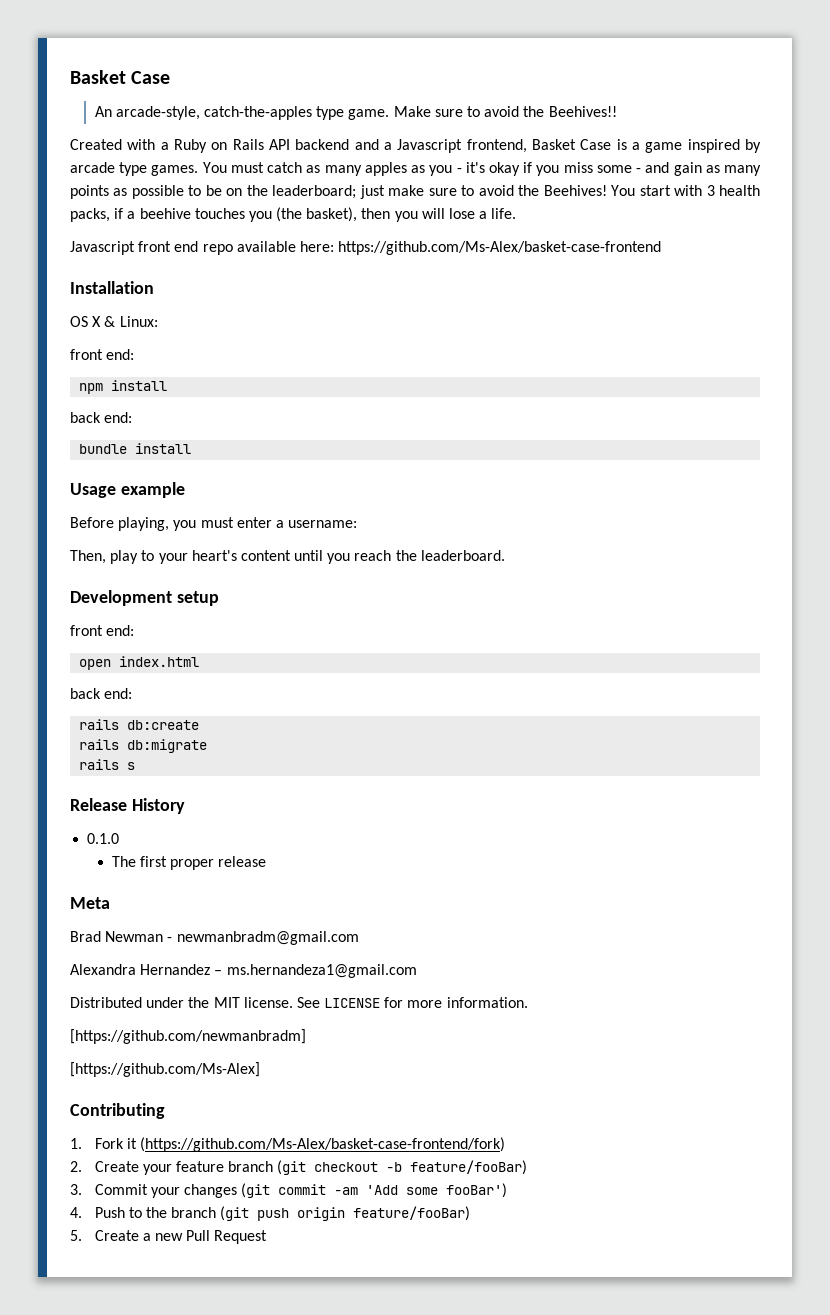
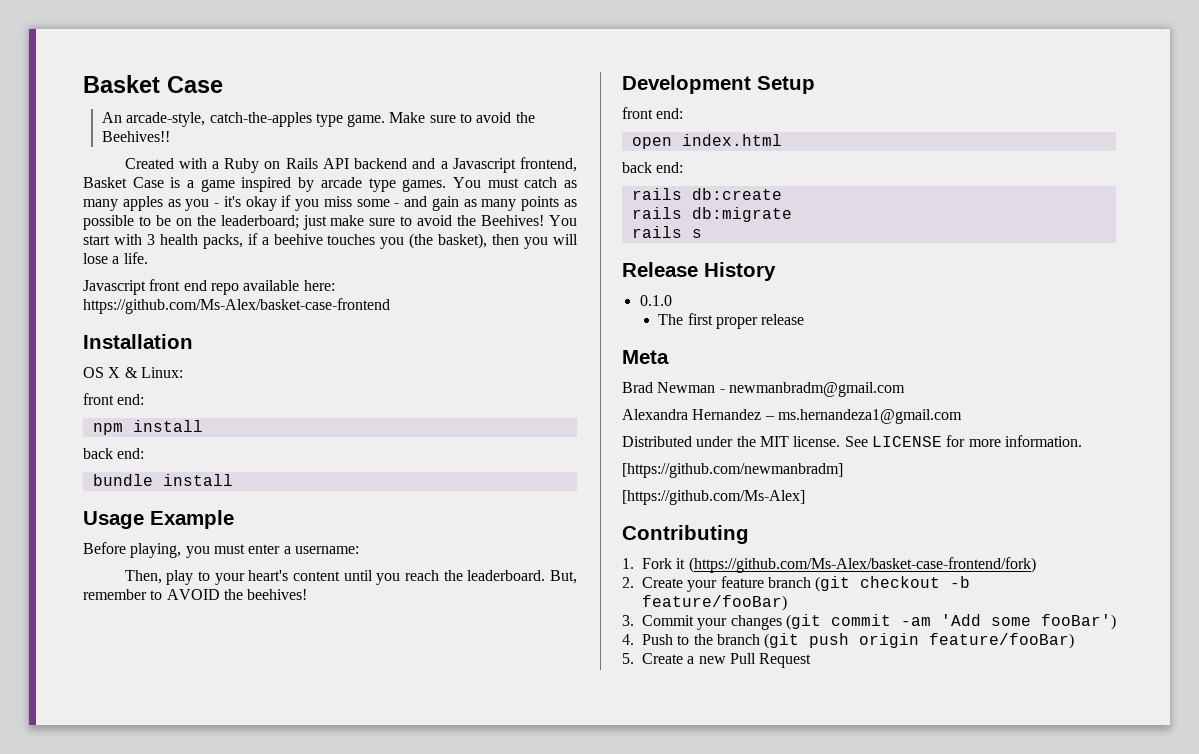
- Usage example
+ Usage Example
+ But, remember to AVOID the beehives!
- Development setup
+ Development Setup

